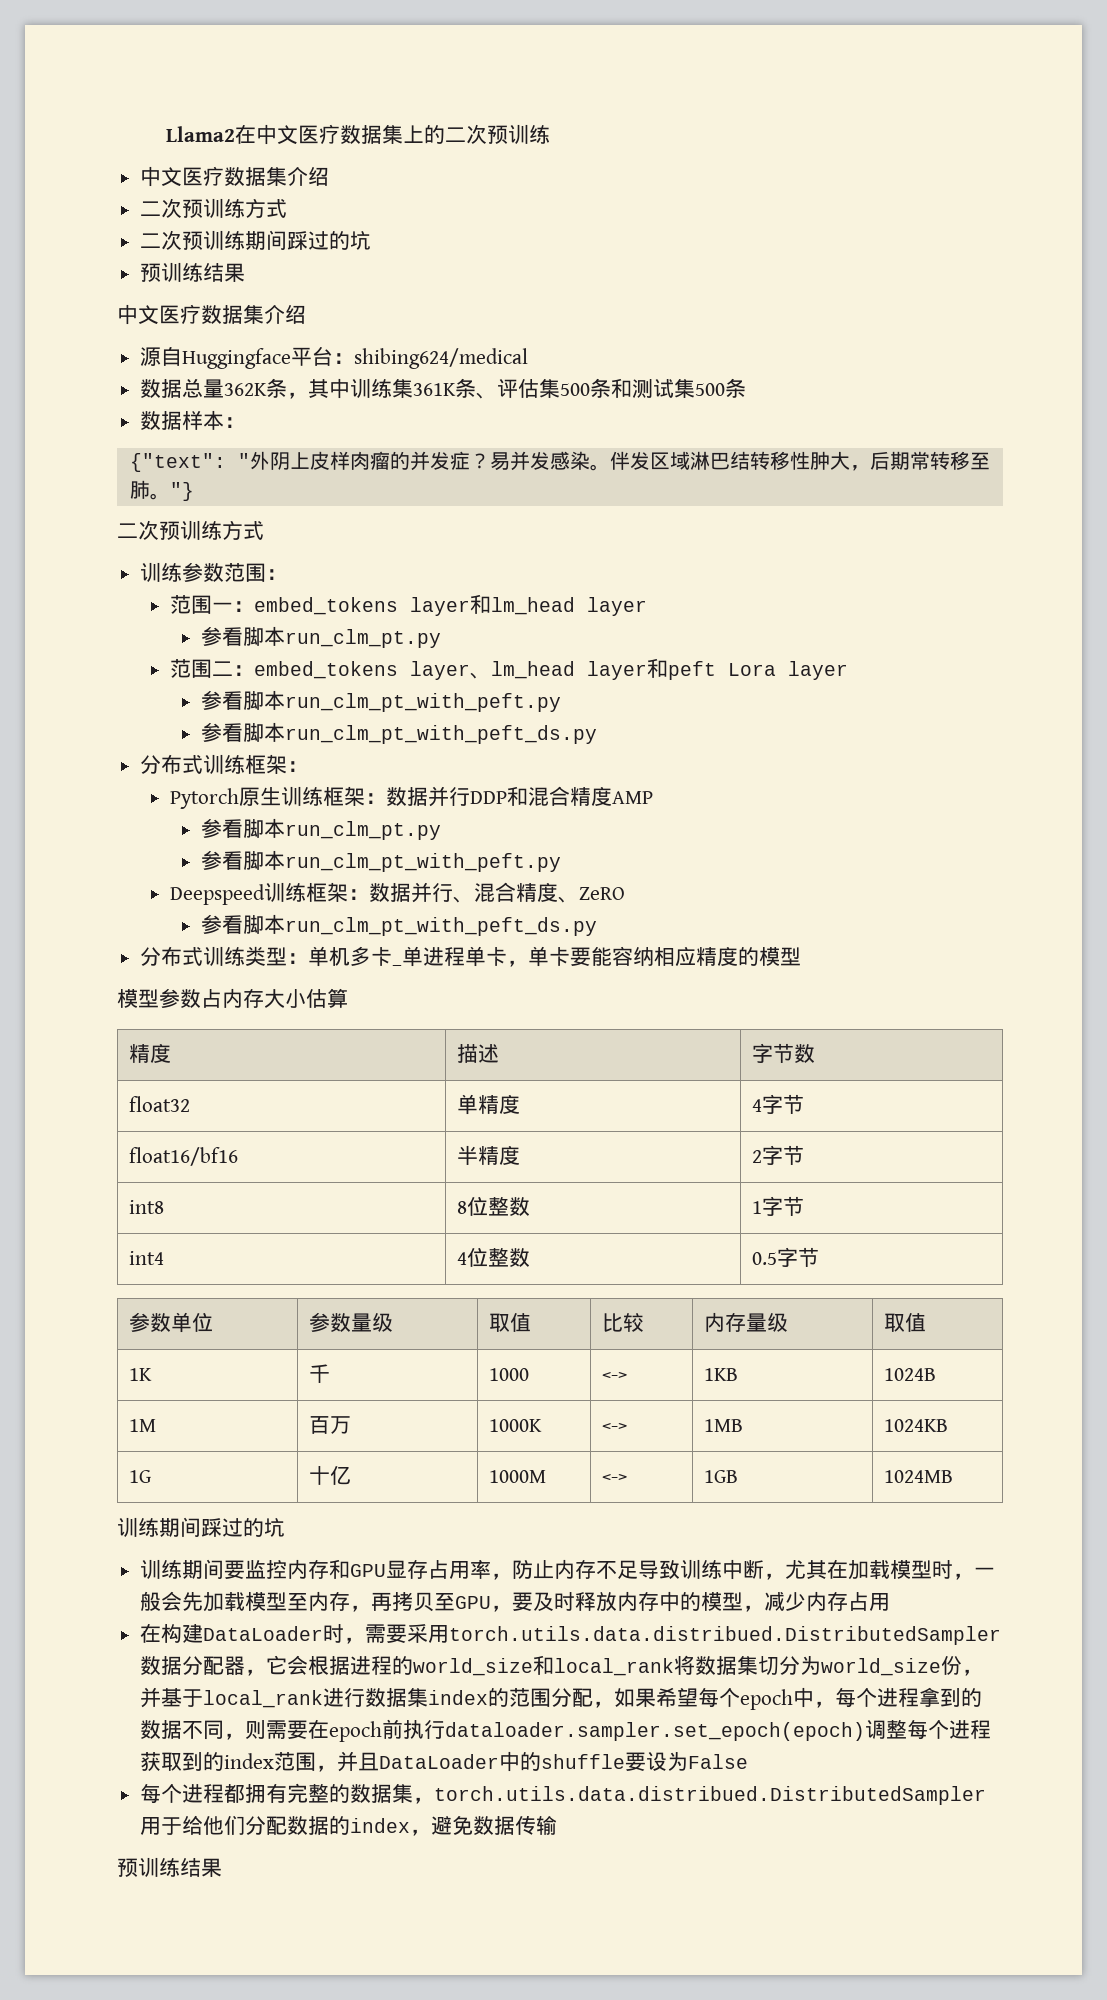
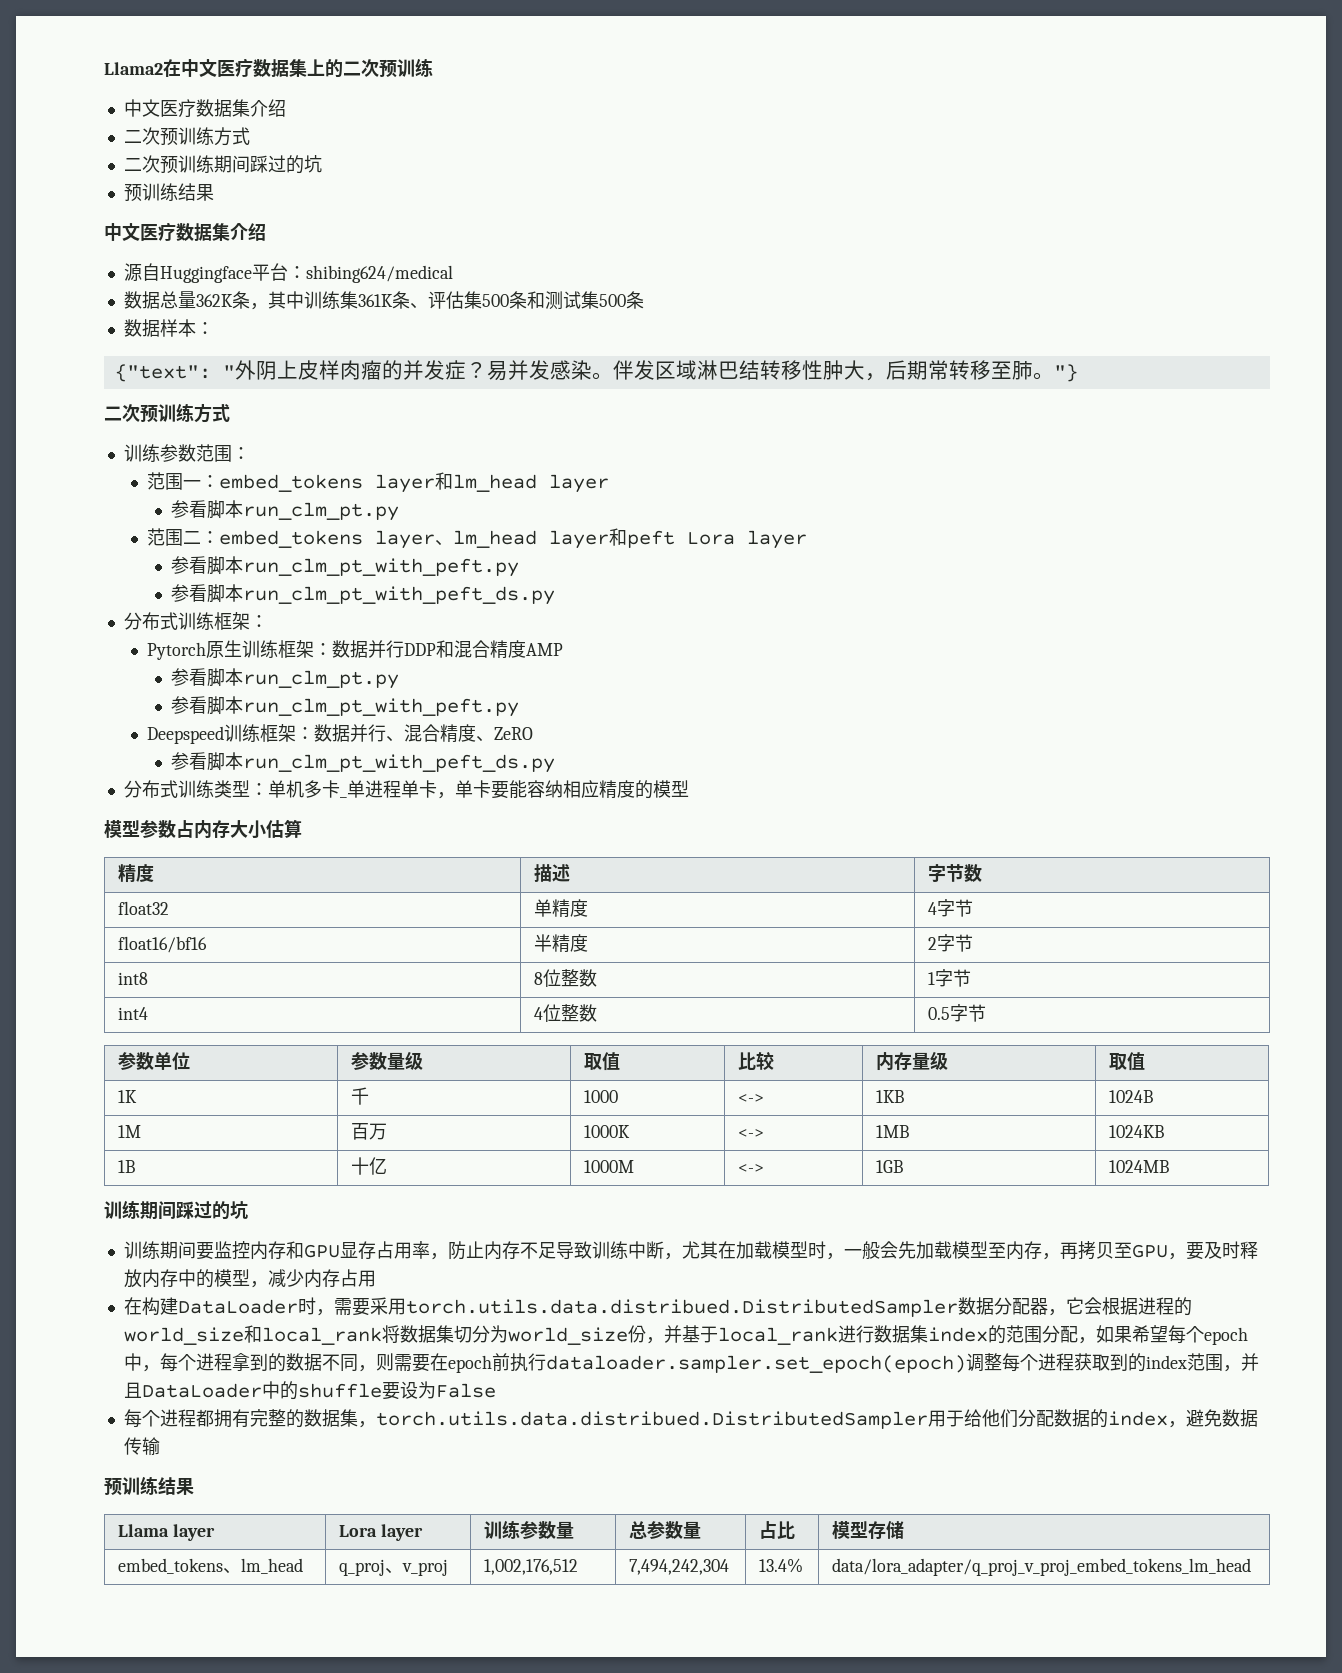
- 1G | 十亿 | 1000M | <-> | 1GB | 1024MB
+ 1B | 十亿 | 1000M | <-> | 1GB | 1024MB
+ Llama layer | Lora layer | 训练参数量 | 总参数量 | 占比 | 模型存储
+ embed_tokens、lm_head | q_proj、v_proj | 1,002,176,512 | 7,494,242,304 | 13.4% | data/lora_adapter/q_proj_v_proj_embed_tokens_lm_head

